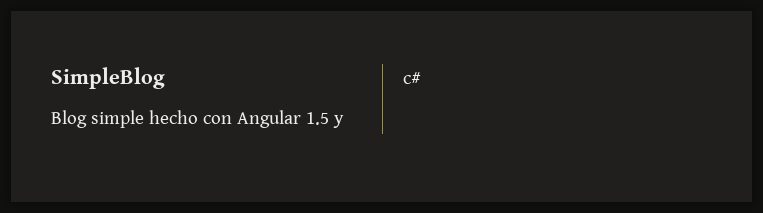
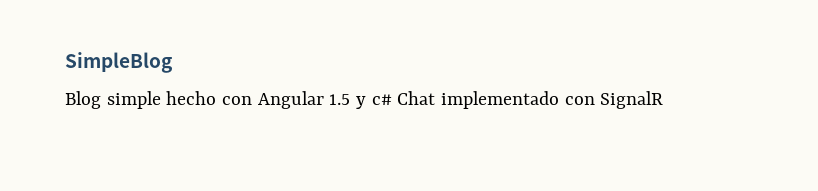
- Blog simple hecho con Angular 1.5 y c#
+ Blog simple hecho con Angular 1.5 y c# Chat implementado con SignalR

